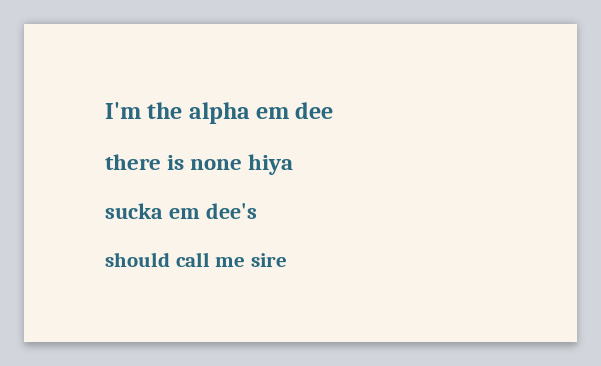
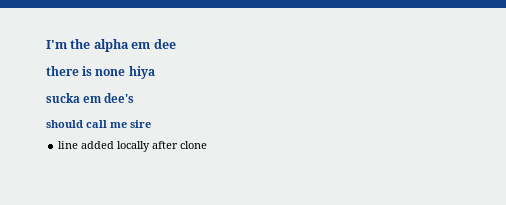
+ line added locally after clone

